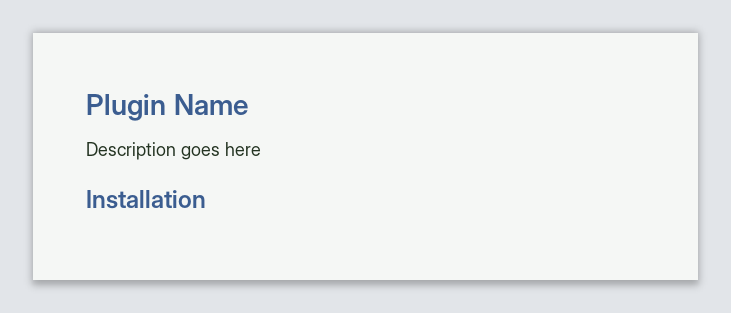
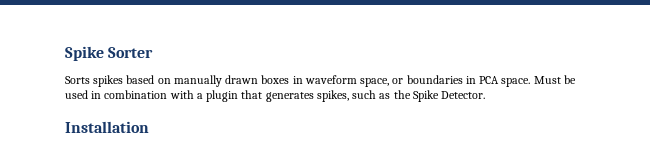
- Plugin Name
- Description goes here
+ Spike Sorter
+ Sorts spikes based on manually drawn boxes in waveform space, or boundaries in PCA space. Must be used in combination with a plugin that generates spikes, such as the Spike Detector.

